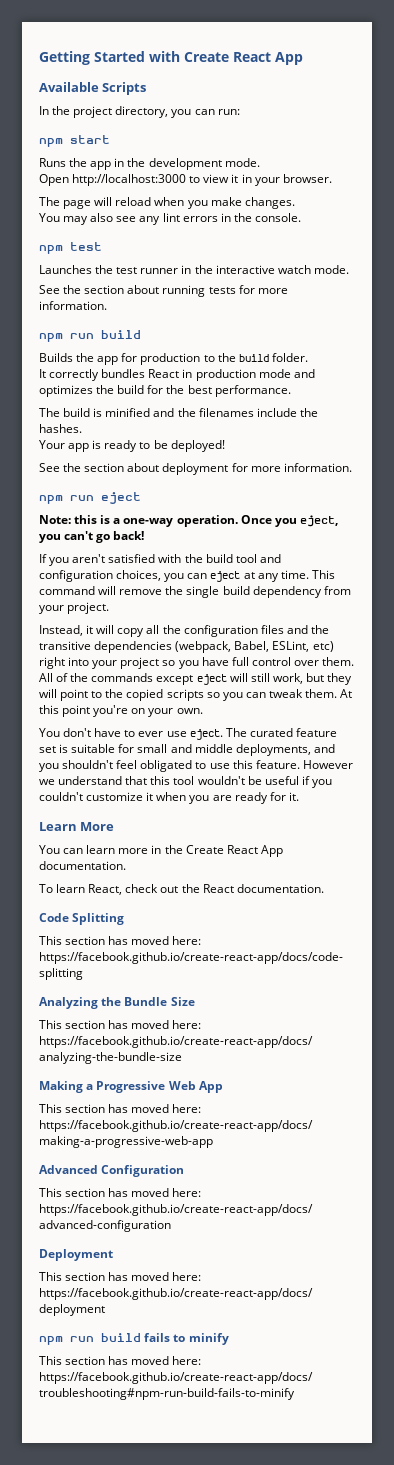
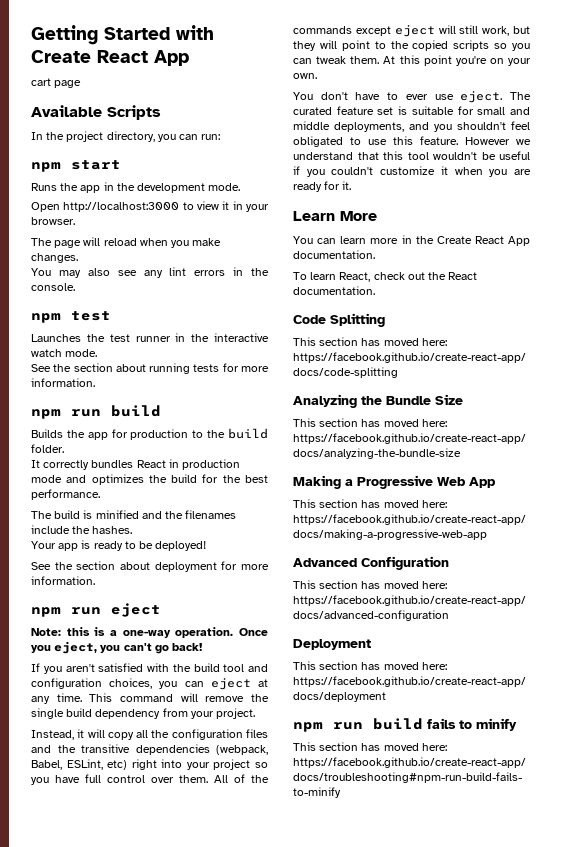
+ cart page

